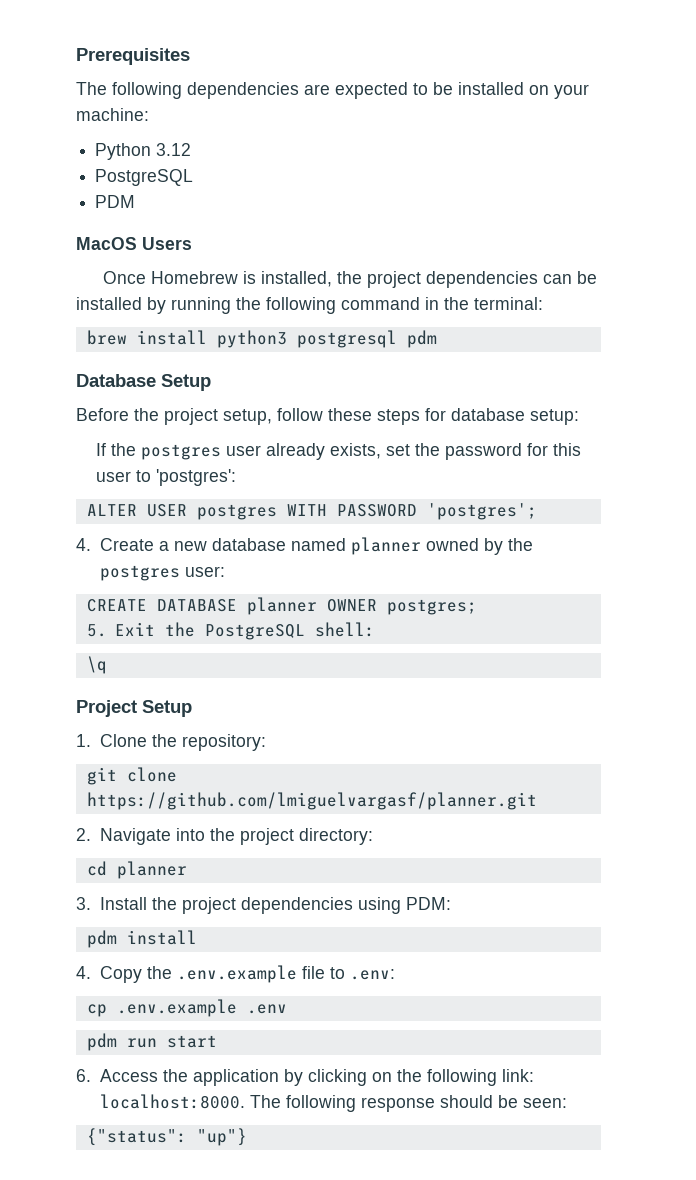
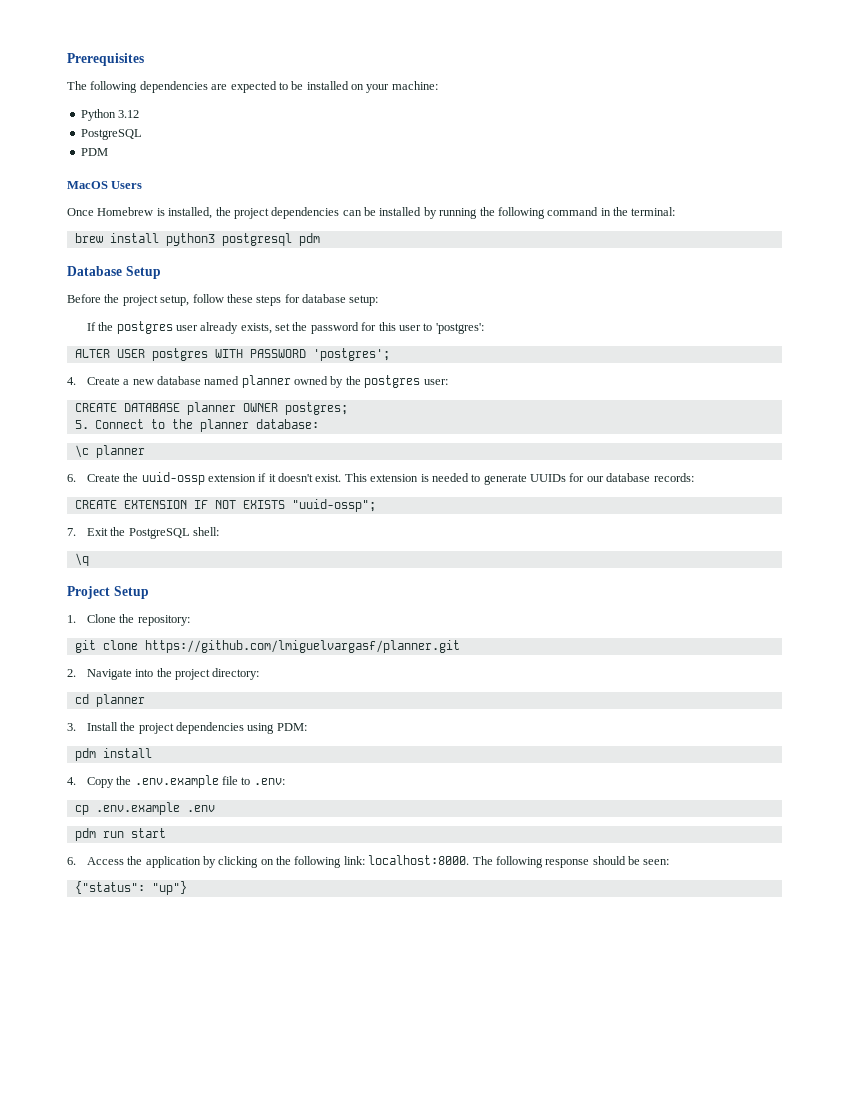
- 5. Exit the PostgreSQL shell:
+ 5. Connect to the planner database:
+ \c planner
+ 6. Create the uuid-ossp extension if it doesn't exist. This extension is needed to generate UUIDs for our database records:
+ CREATE EXTENSION IF NOT EXISTS "uuid-ossp";
+ 7. Exit the PostgreSQL shell:

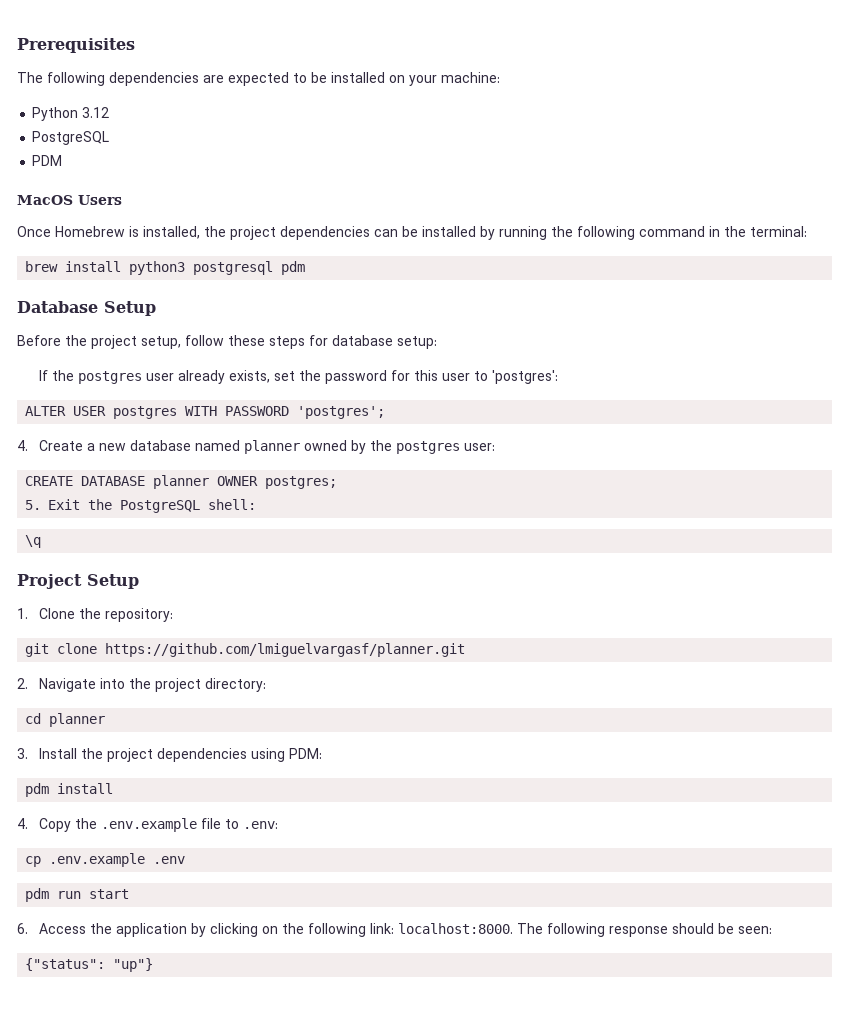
- 5. Connect to the planner database:
- \c planner
- 6. Create the uuid-ossp extension if it doesn't exist. This extension is needed to generate UUIDs for our database records:
- CREATE EXTENSION IF NOT EXISTS "uuid-ossp";
- 7. Exit the PostgreSQL shell:
+ 5. Exit the PostgreSQL shell:

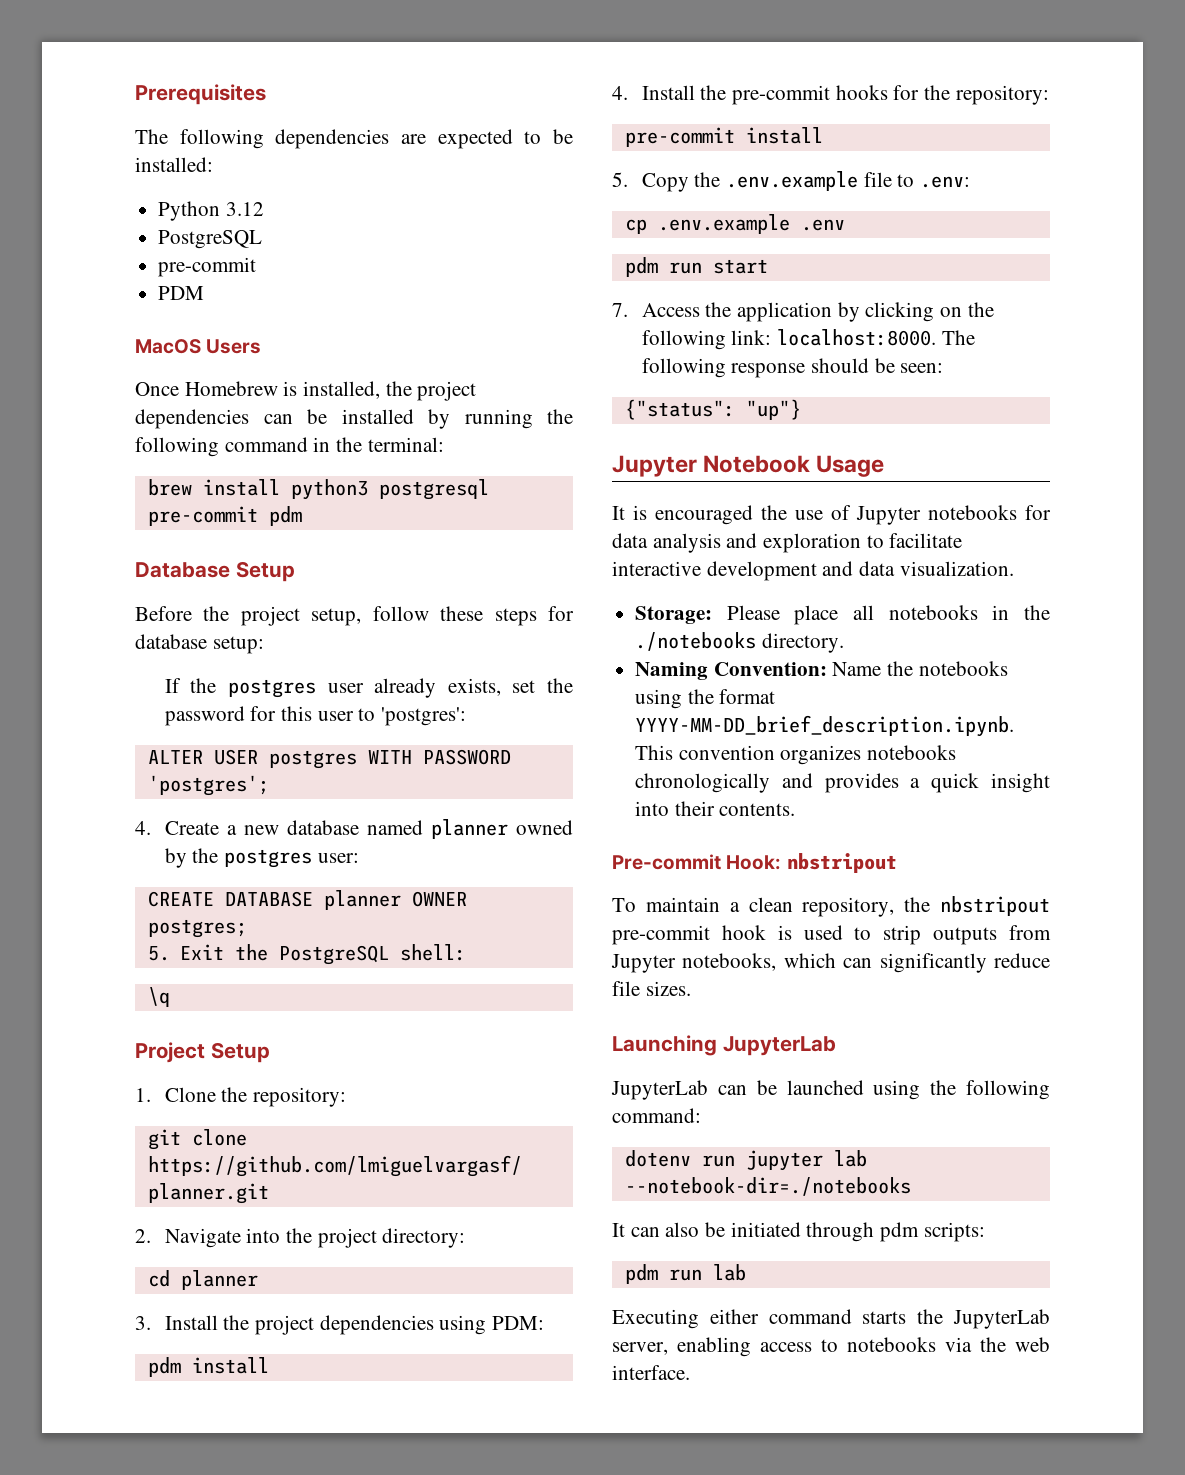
- The following dependencies are expected to be installed on your machine:
+ The following dependencies are expected to be installed:
  Python 3.12
  PostgreSQL
+ pre-commit
- brew install python3 postgresql pdm
+ brew install python3 postgresql pre-commit pdm
- 4. Copy the .env.example file to .env:
+ 4. Install the pre-commit hooks for the repository:
+ pre-commit install
+ 5. Copy the .env.example file to .env:
- 6. Access the application by clicking on the following link: localhost:8000.
+ 7. Access the application by clicking on the following link: localhost:8000.
+ Jupyter Notebook Usage
+ It is encouraged the use of Jupyter notebooks for data analysis and exploration to facilitate interactive development and data visualization.
+ Storage: Please place all notebooks in the ./notebooks directory.
+ Naming Convention: Name the notebooks using the format YYYY-MM-DD_brief_description.ipynb. This convention organizes notebooks chronologically and provides a quick insight into their contents.
+ Pre-commit Hook: nbstripout
+ To maintain a clean repository, the nbstripout pre-commit hook is used to strip outputs from Jupyter notebooks, which can significantly reduce file sizes.
+ Launching JupyterLab
+ JupyterLab can be launched using the following command:
+ dotenv run jupyter lab --notebook-dir=./notebooks
+ It can also be initiated through pdm scripts:
+ pdm run lab
+ Executing either command starts the JupyterLab server, enabling access to notebooks via the web interface.

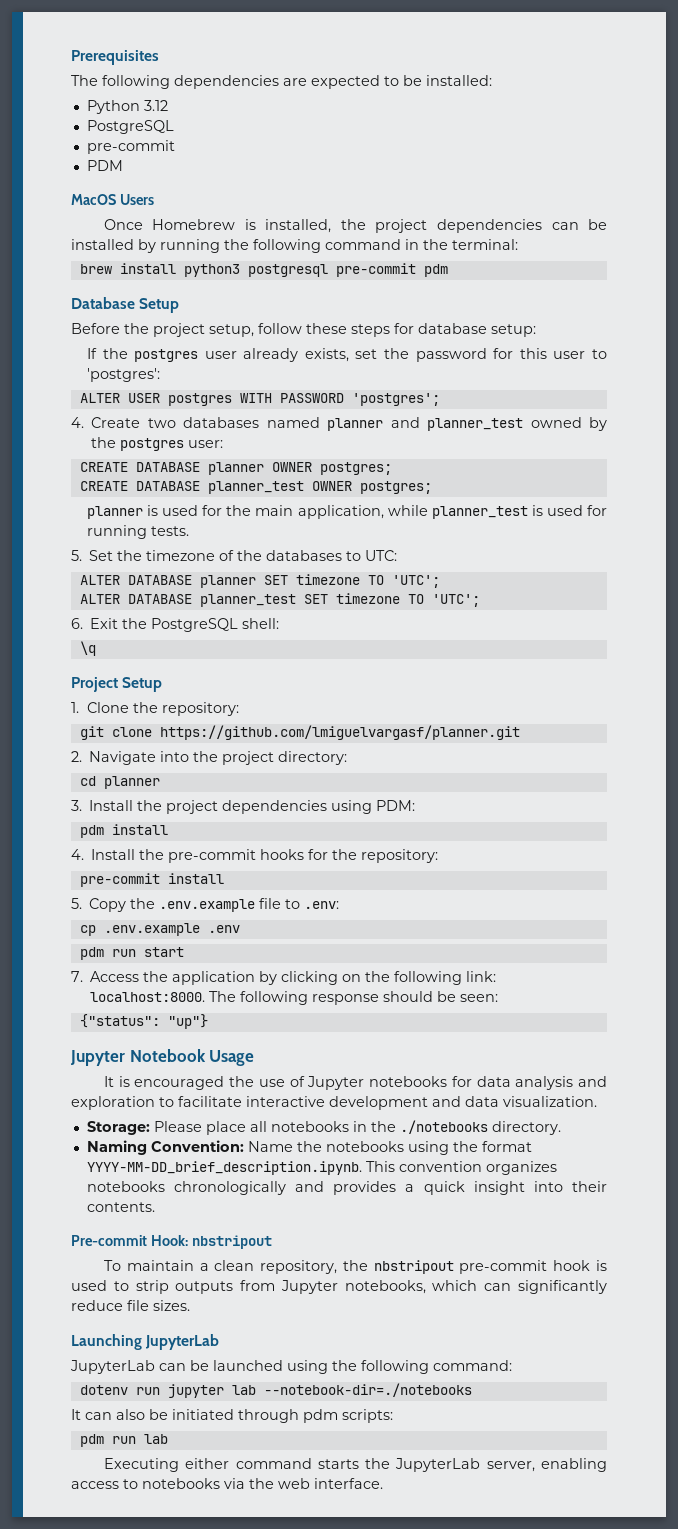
- 4. Create a new database named planner owned by the postgres user:
+ 4. Create two databases named planner and planner_test owned by the postgres user:
- 5. Exit the PostgreSQL shell:
+ CREATE DATABASE planner_test OWNER postgres;
+ planner is used for the main application, while planner_test is used for running tests.
+ 5. Set the timezone of the databases to UTC:
+ ALTER DATABASE planner SET timezone TO 'UTC';
+ ALTER DATABASE planner_test SET timezone TO 'UTC';
+ 6. Exit the PostgreSQL shell:

